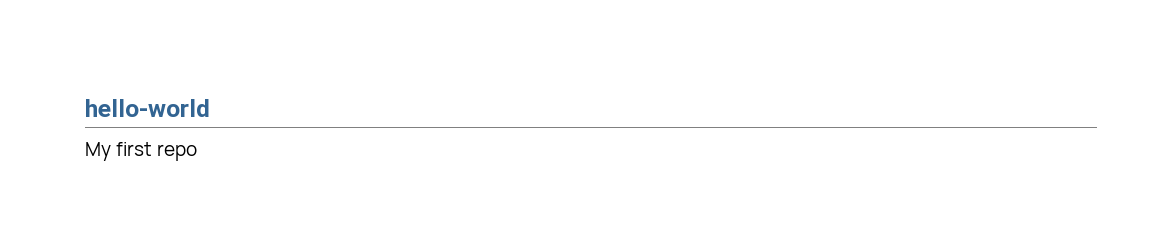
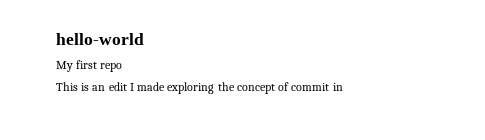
+ This is an edit I made exploring the concept of commit in

